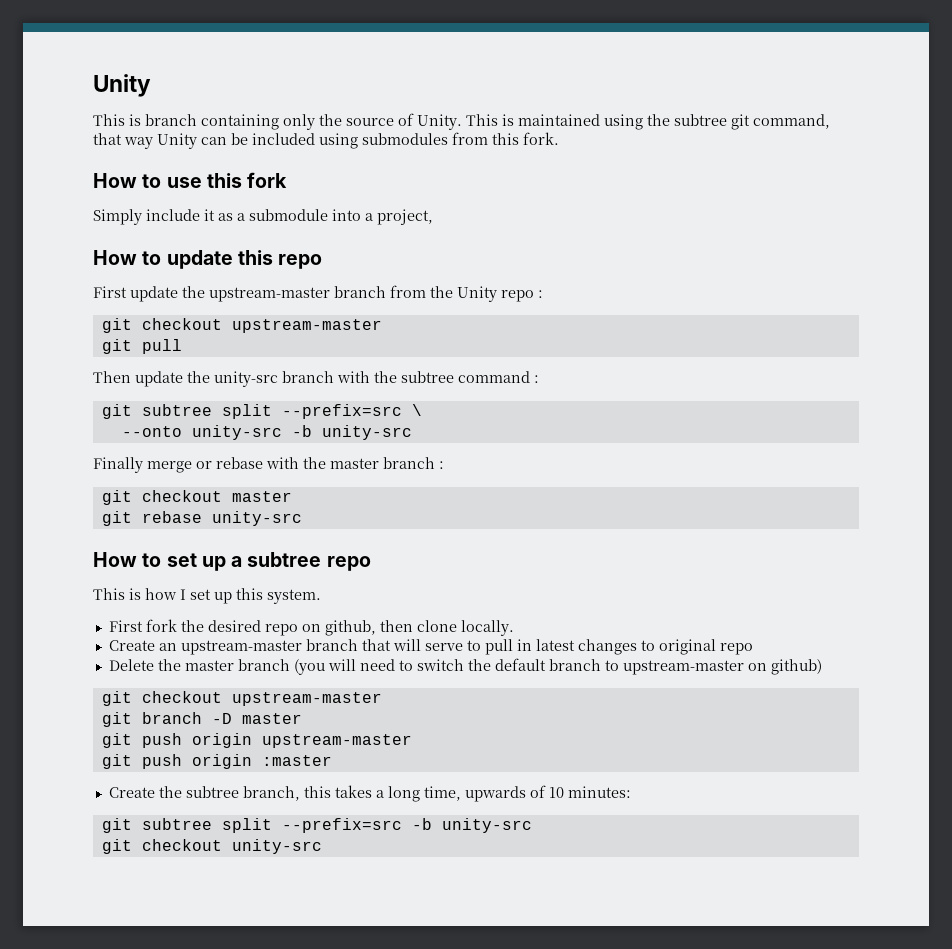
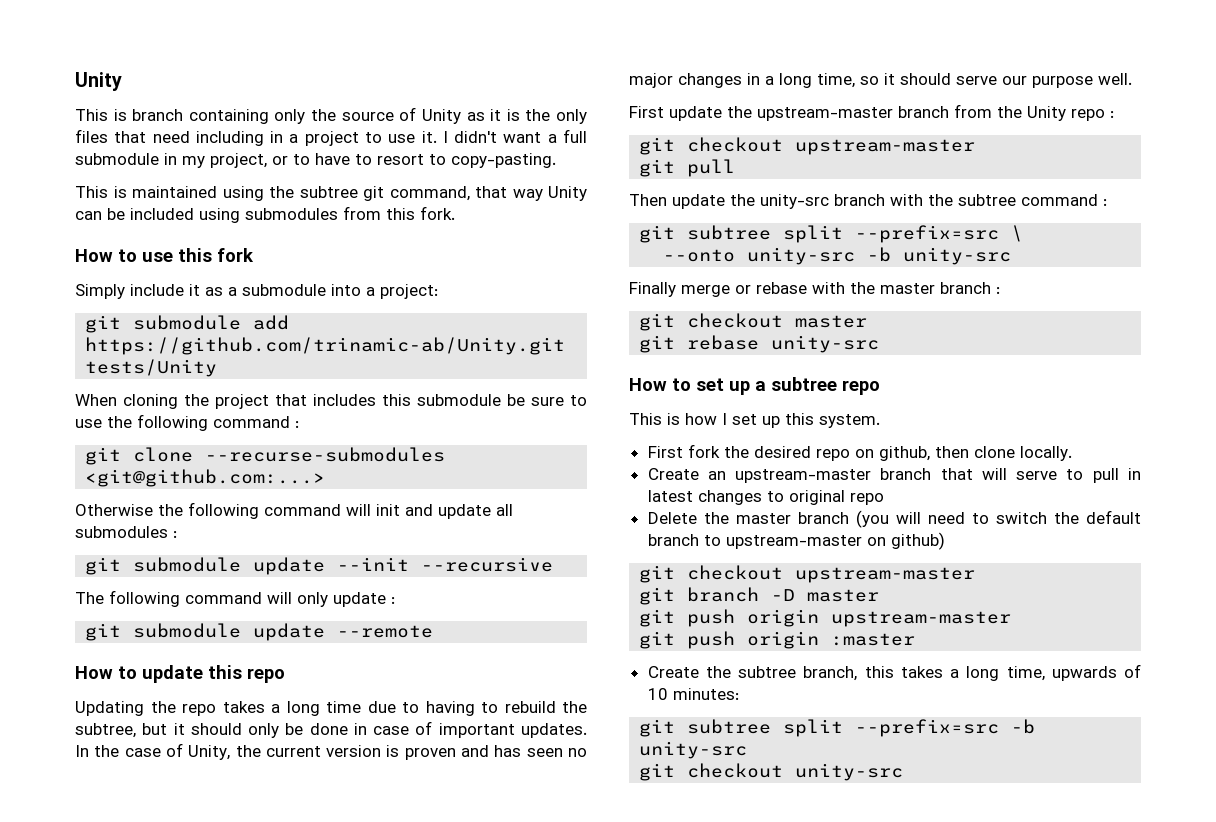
- This is branch containing only the source of Unity. This is maintained using the subtree git command, that way Unity can be included using submodules from this fork.
+ This is branch containing only the source of Unity as it is the only files that need including in a project to use it. I didn't want a full submodule in my project, or to have to resort to copy-pasting.
+ This is maintained using the subtree git command, that way Unity can be included using submodules from this fork.
- Simply include it as a submodule into a project,
+ Simply include it as a submodule into a project:
+ git submodule add https://github.com/trinamic-ab/Unity.git tests/Unity
+ When cloning the project that includes this submodule be sure to use the following command :
+ git clone --recurse-submodules <git@github.com:...>
+ Otherwise the following command will init and update all submodules :
+ git submodule update --init --recursive
+ The following command will only update :
+ git submodule update --remote
+ Updating the repo takes a long time due to having to rebuild the subtree, but it should only be done in case of important updates. In the case of Unity, the current version is proven and has seen no major changes in a long time, so it should serve our purpose well.

